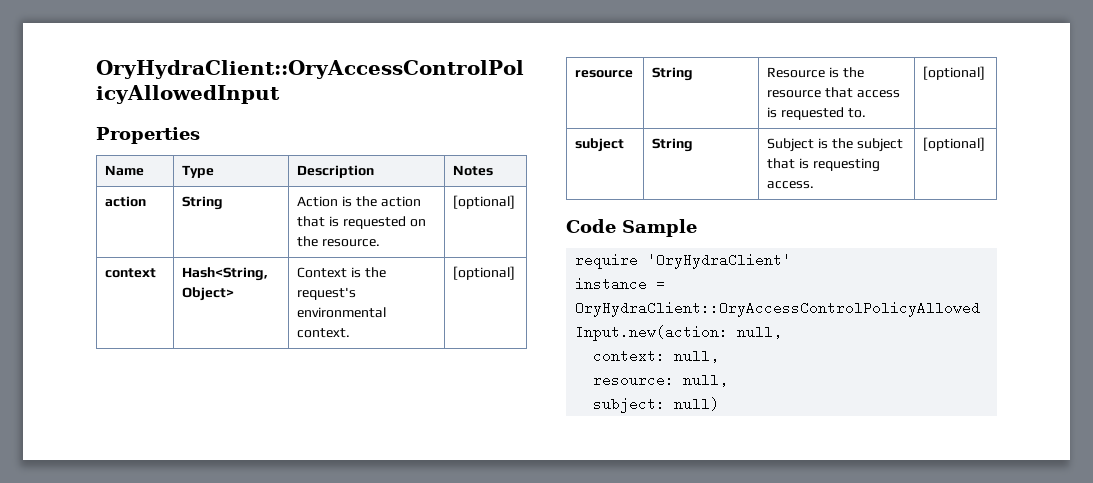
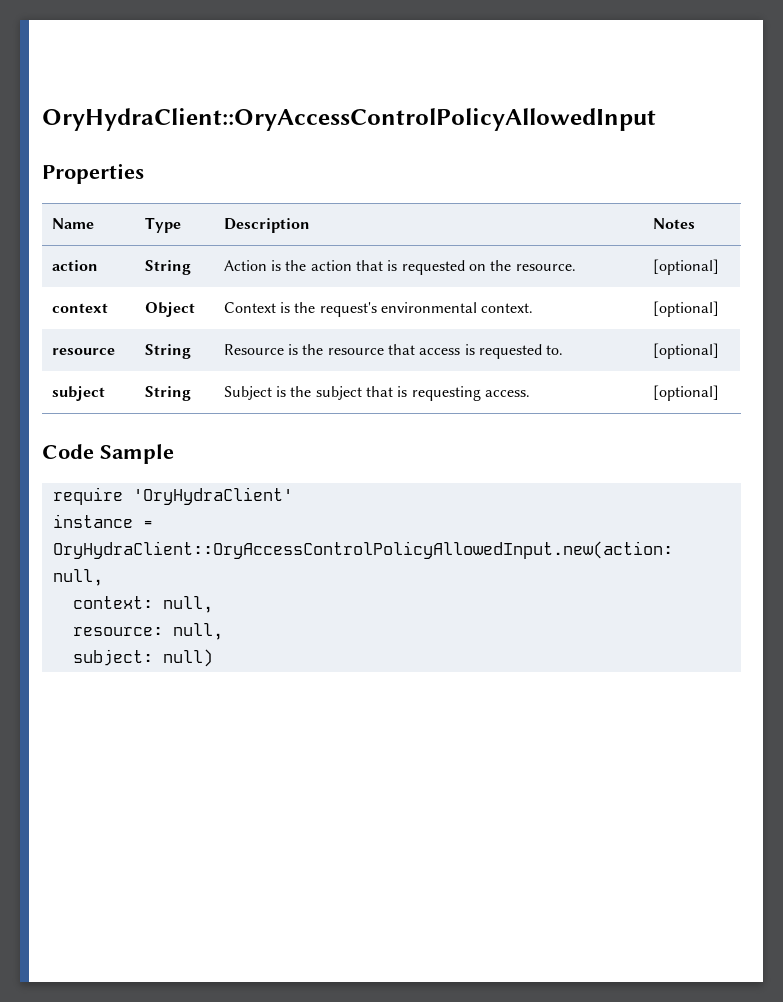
- context | Hash<String, Object> | Context is the request's environmental context. | [optional]
+ context | Object | Context is the request's environmental context. | [optional]

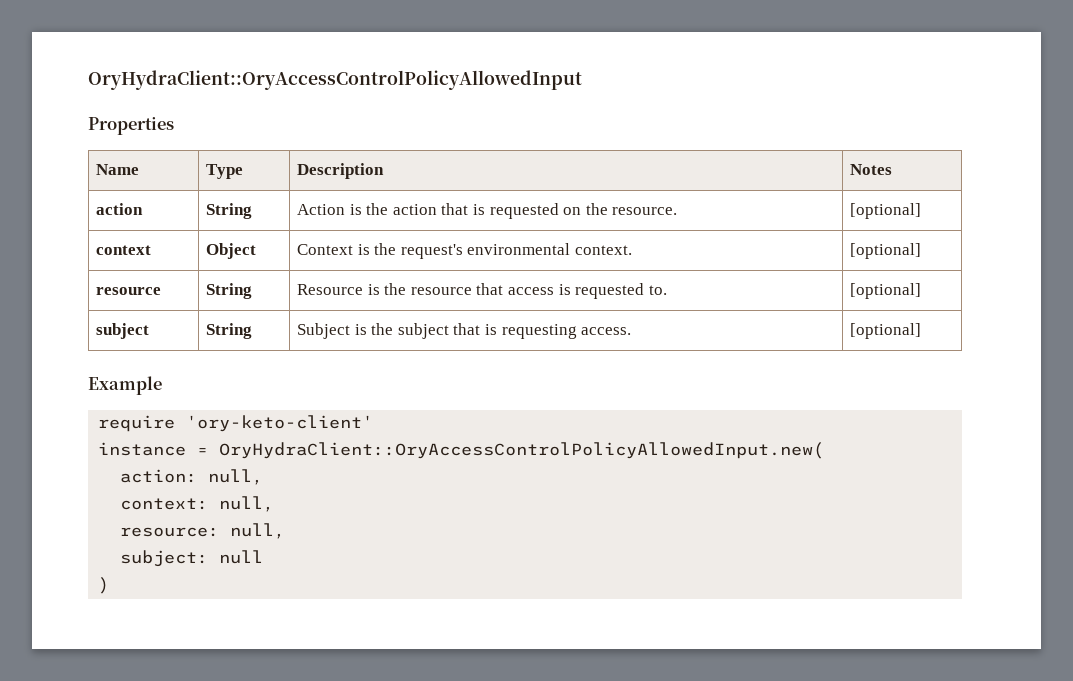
- Code Sample
+ Example
- require 'OryHydraClient'
+ require 'ory-keto-client'
- instance = OryHydraClient::OryAccessControlPolicyAllowedInput.new(action: null,
+ instance = OryHydraClient::OryAccessControlPolicyAllowedInput.new(
+ action: null,
- subject: null)
+ subject: null
+ )

